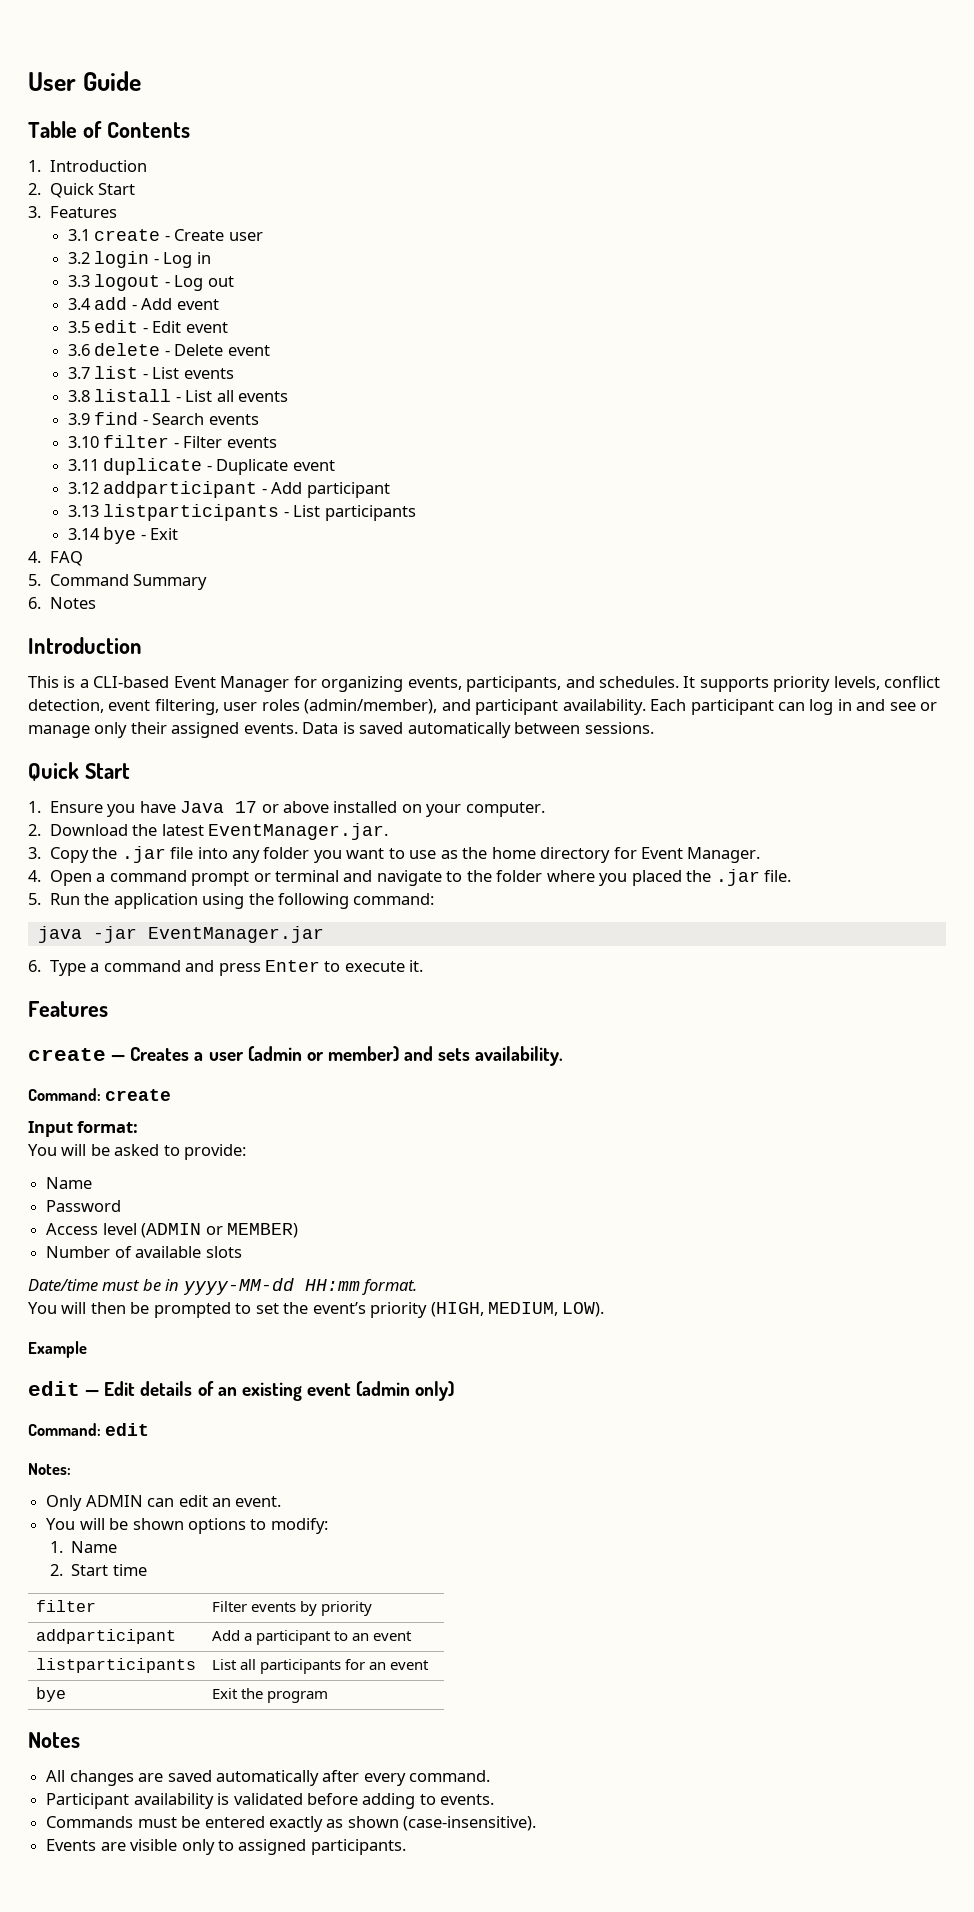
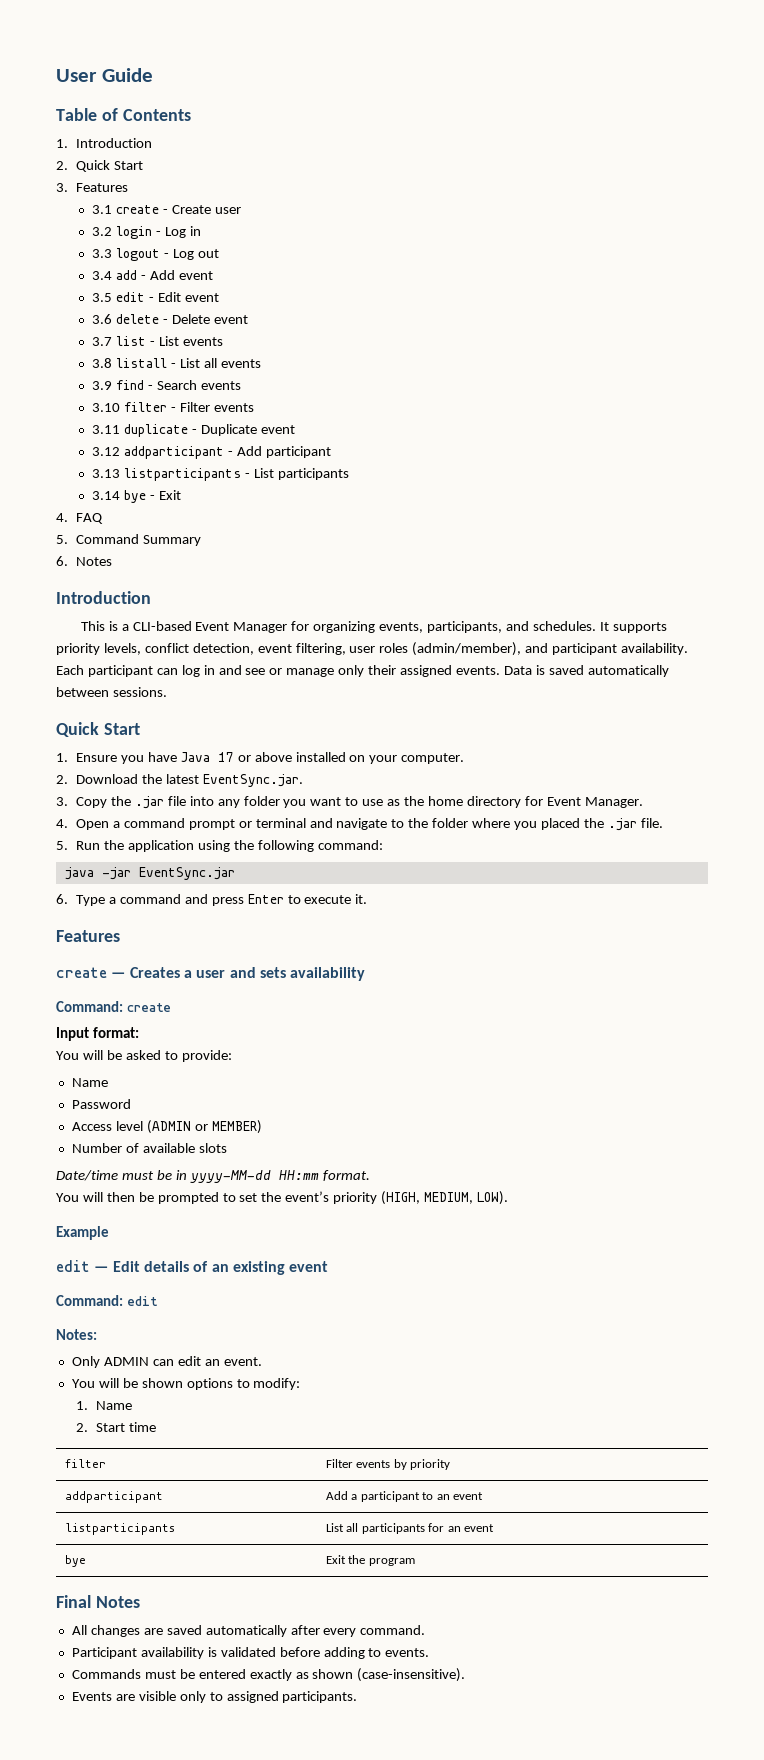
- 2. Download the latest EventManager.jar.
+ 2. Download the latest EventSync.jar.
- java -jar EventManager.jar
+ java -jar EventSync.jar
- create — Creates a user (admin or member) and sets availability.
+ create — Creates a user and sets availability
- edit — Edit details of an existing event (admin only)
+ edit — Edit details of an existing event
  bye | Exit the program
- Notes
+ Final Notes

